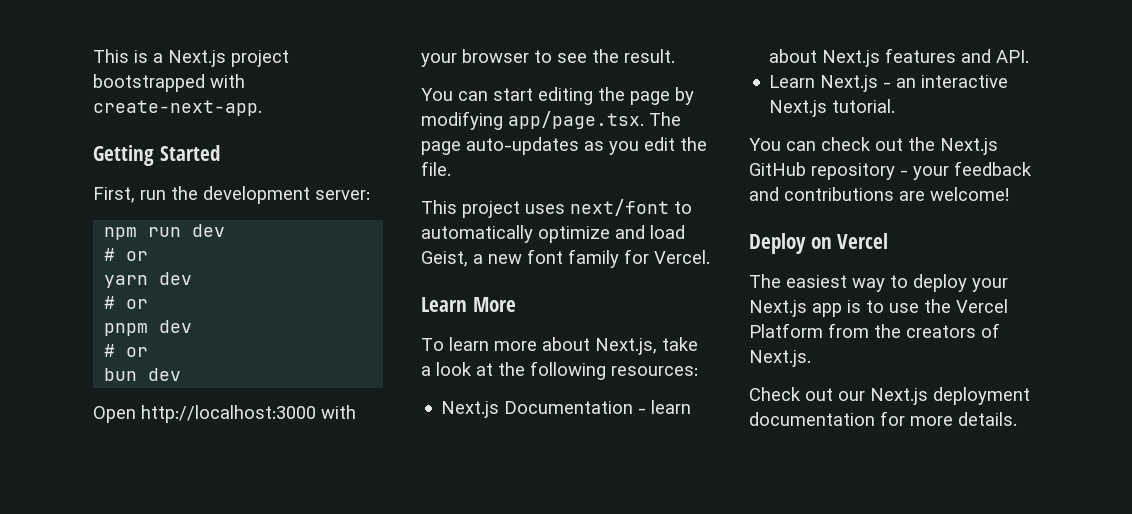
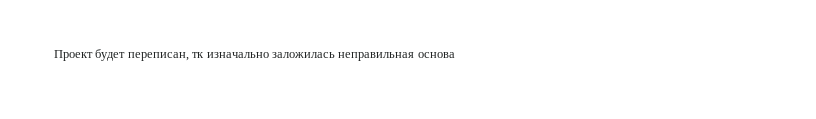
- This is a Next.js project bootstrapped with create-next-app.
- Getting Started
- First, run the development server:
- npm run dev
- # or
- yarn dev
- # or
- pnpm dev
- # or
- bun dev
- Open http://localhost:3000 with your browser to see the result.
- You can start editing the page by modifying app/page.tsx. The page auto-updates as you edit the file.
- This project uses next/font to automatically optimize and load Geist, a new font family for Vercel.
- Learn More
- To learn more about Next.js, take a look at the following resources:
- Next.js Documentation - learn about Next.js features and API.
- Learn Next.js - an interactive Next.js tutorial.
- You can check out the Next.js GitHub repository - your feedback and contributions are welcome!
- Deploy on Vercel
- The easiest way to deploy your Next.js app is to use the Vercel Platform from the creators of Next.js.
- Check out our Next.js deployment documentation for more details.
+ Проект будет переписан, тк изначально заложилась неправильная основа

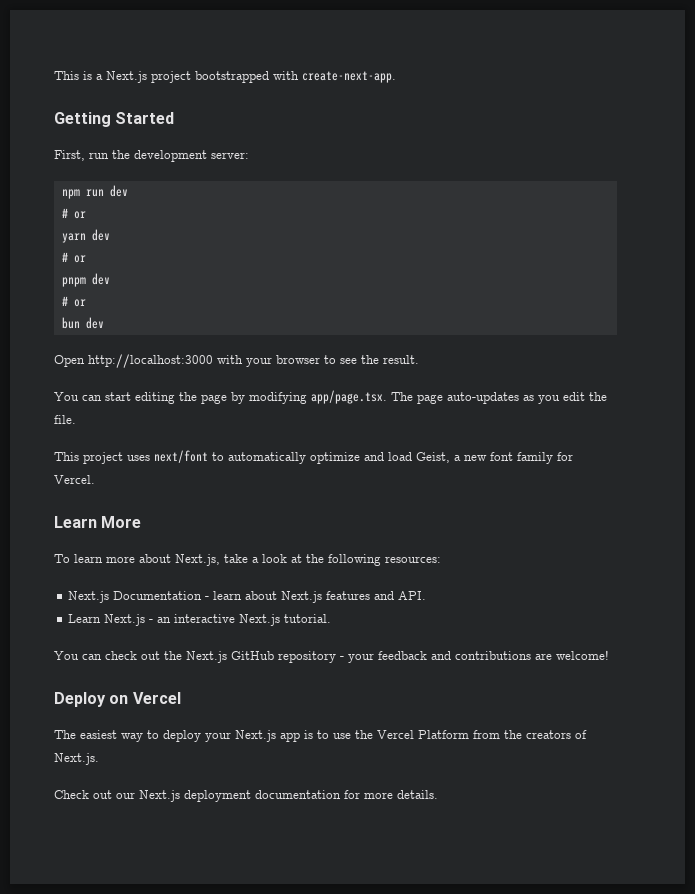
- Проект будет переписан, тк изначально заложилась неправильная основа
+ This is a Next.js project bootstrapped with create-next-app.
+ Getting Started
+ First, run the development server:
+ npm run dev
+ # or
+ yarn dev
+ # or
+ pnpm dev
+ # or
+ bun dev
+ Open http://localhost:3000 with your browser to see the result.
+ You can start editing the page by modifying app/page.tsx. The page auto-updates as you edit the file.
+ This project uses next/font to automatically optimize and load Geist, a new font family for Vercel.
+ Learn More
+ To learn more about Next.js, take a look at the following resources:
+ Next.js Documentation - learn about Next.js features and API.
+ Learn Next.js - an interactive Next.js tutorial.
+ You can check out the Next.js GitHub repository - your feedback and contributions are welcome!
+ Deploy on Vercel
+ The easiest way to deploy your Next.js app is to use the Vercel Platform from the creators of Next.js.
+ Check out our Next.js deployment documentation for more details.

